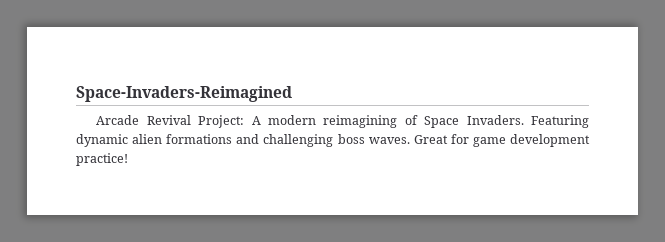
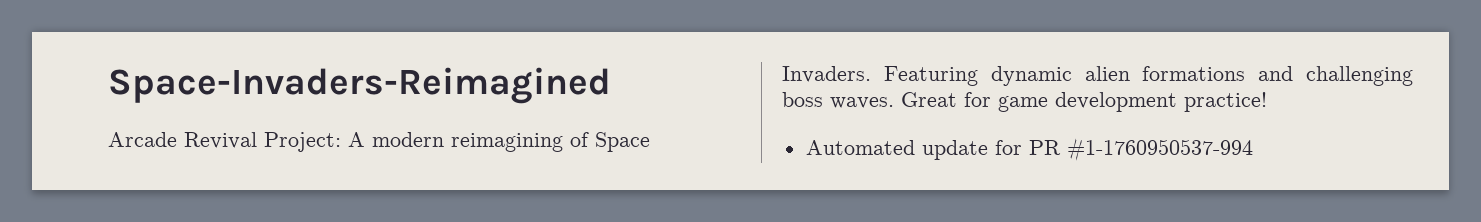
+ Automated update for PR #1-1760950537-994

